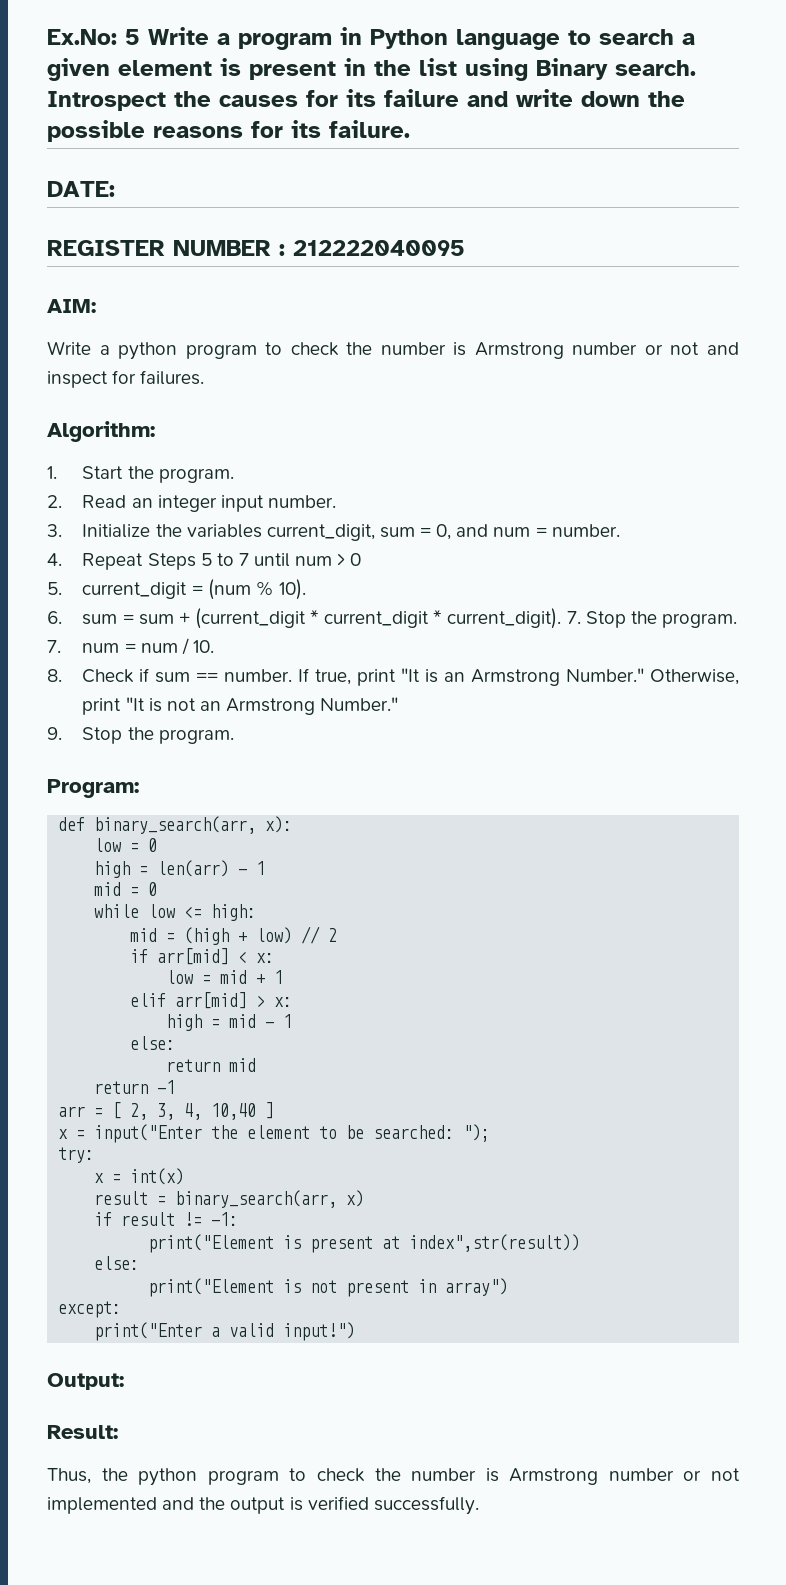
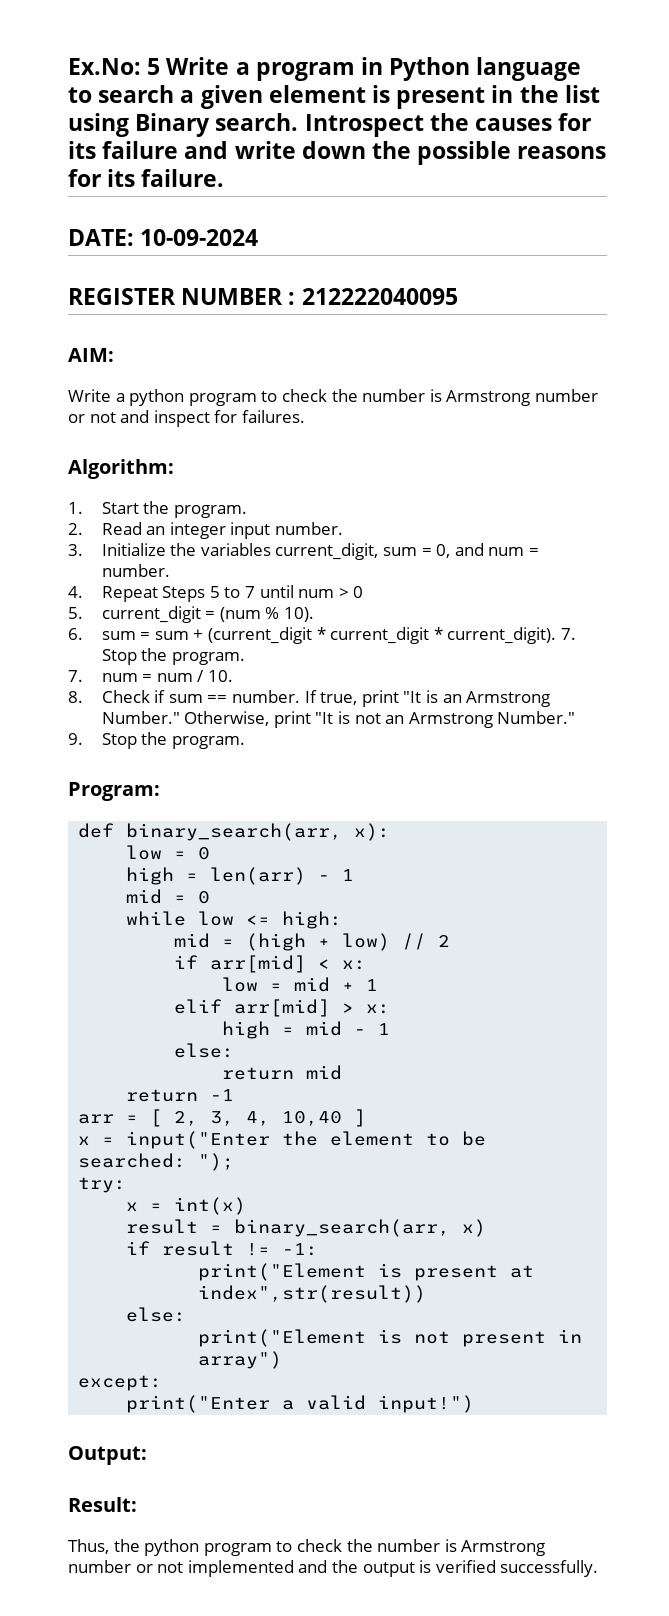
- DATE:
+ DATE: 10-09-2024

